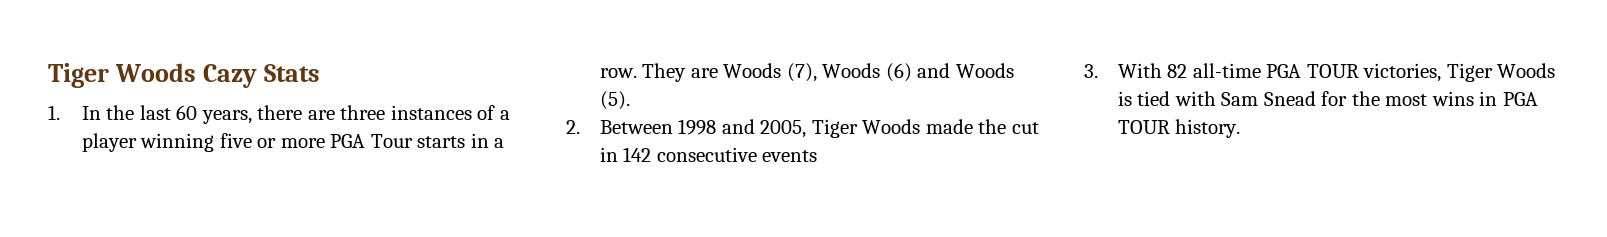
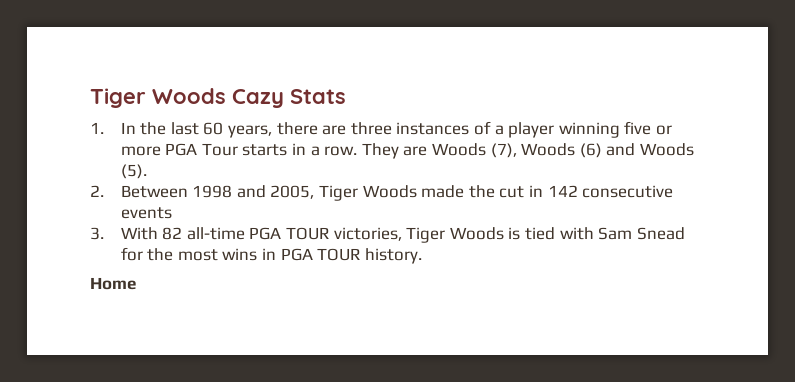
+ Home

